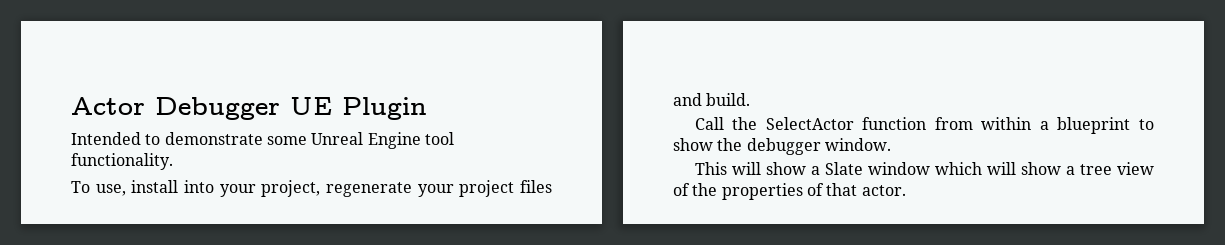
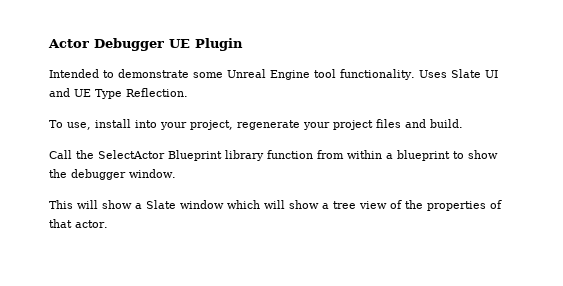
+ Uses Slate UI and UE Type Reflection.
- Call the SelectActor function from within a blueprint to show the debugger window.
+ Call the SelectActor Blueprint library function from within a blueprint to show the debugger window.

